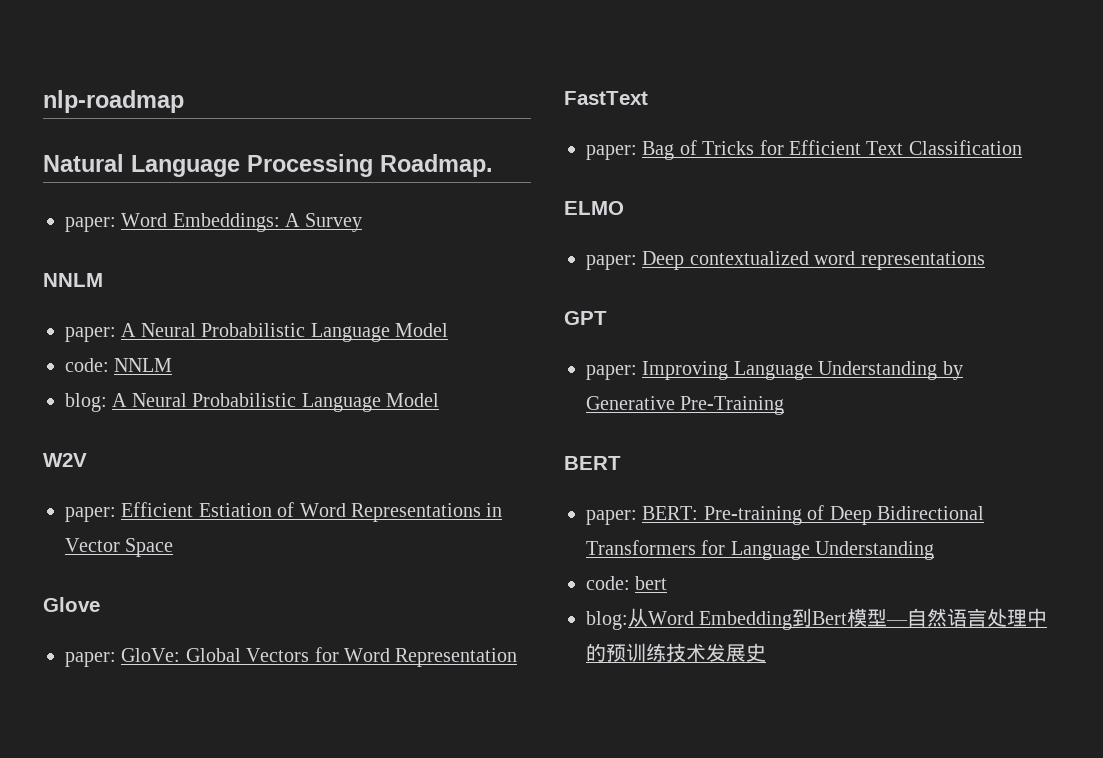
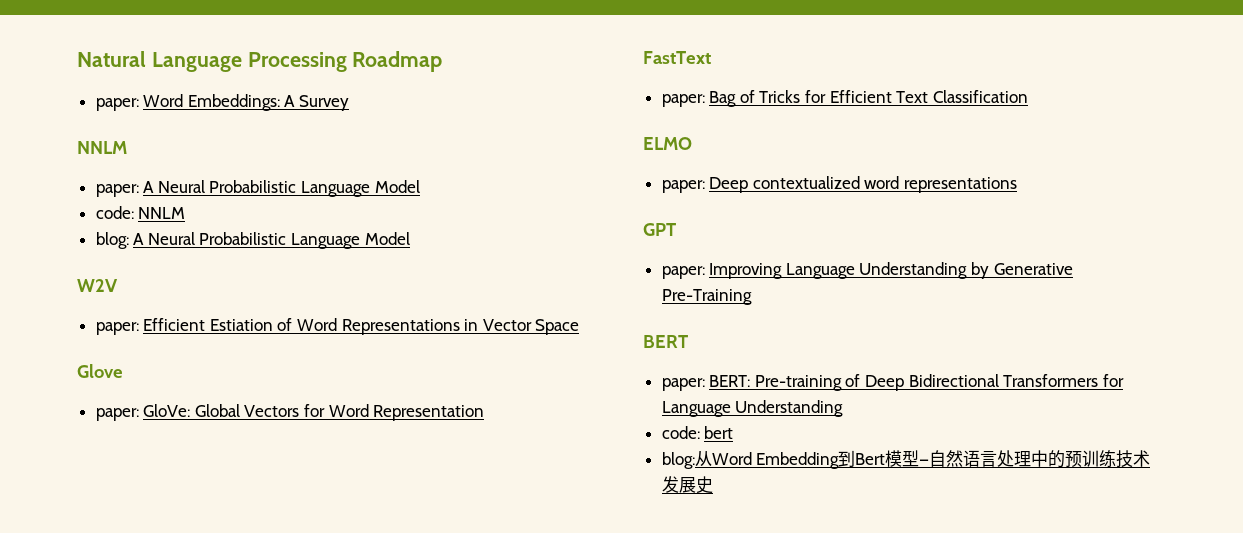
- nlp-roadmap
- Natural Language Processing Roadmap.
+ Natural Language Processing Roadmap

